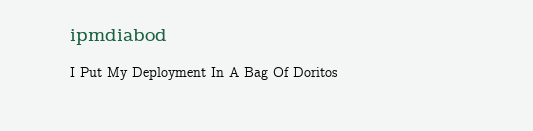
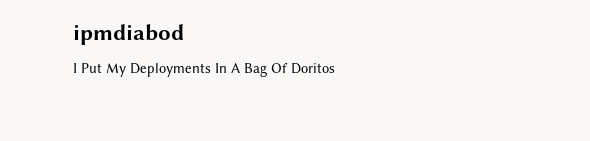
- I Put My Deployment In A Bag Of Doritos
+ I Put My Deployments In A Bag Of Doritos

